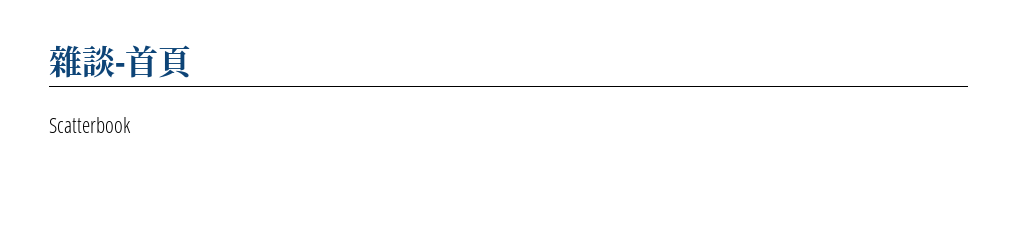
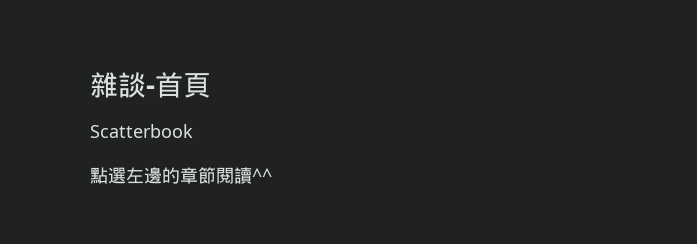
+ 點選左邊的章節閱讀^^

